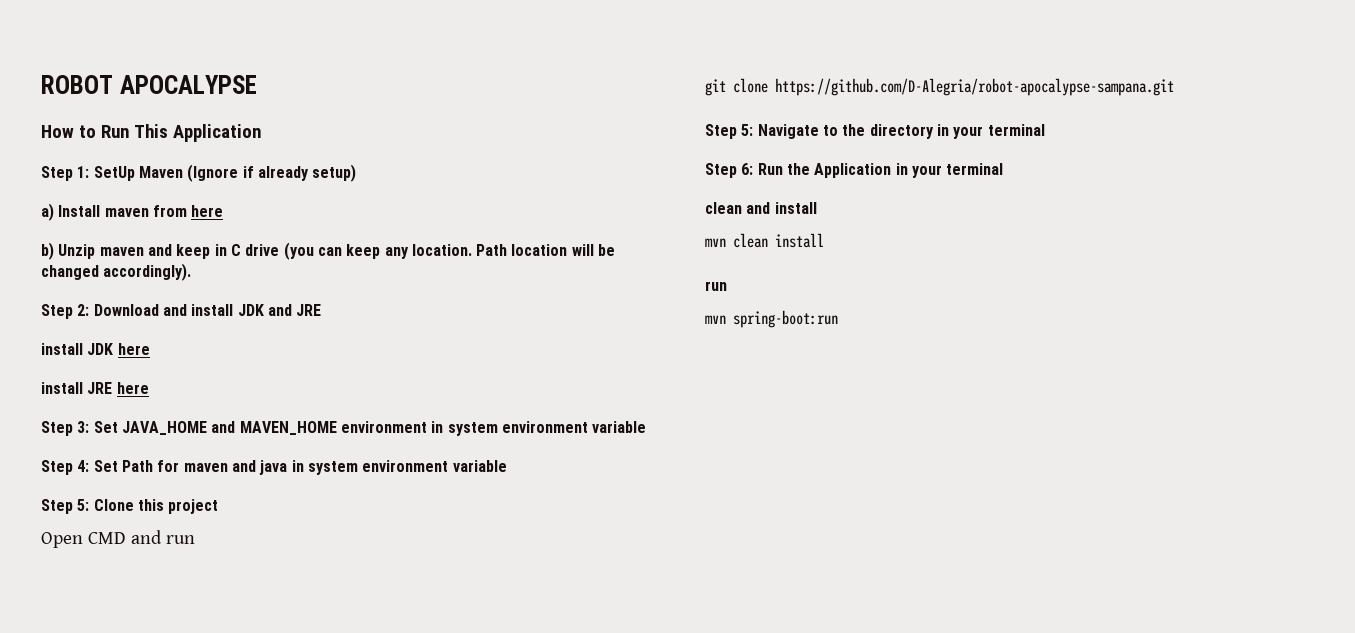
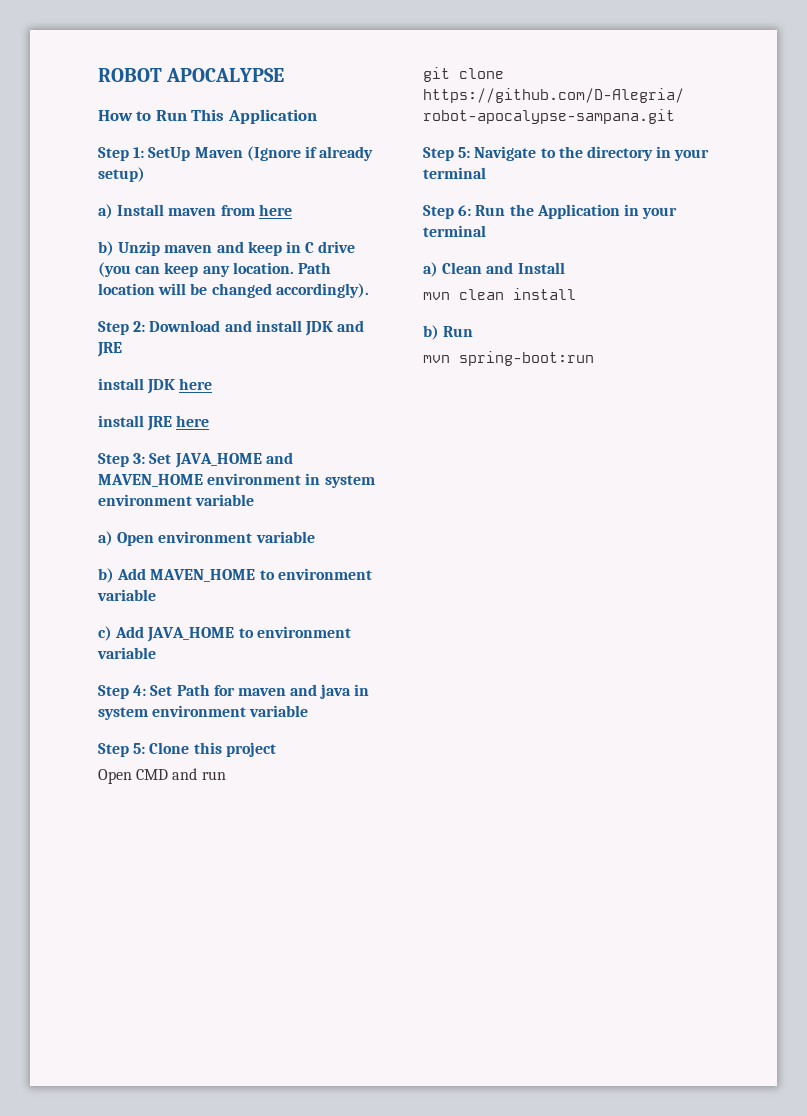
+ a) Open environment variable
+ b) Add MAVEN_HOME to environment variable
+ c) Add JAVA_HOME to environment variable
- clean and install
+ a) Clean and Install
  mvn clean install
- run
+ b) Run

